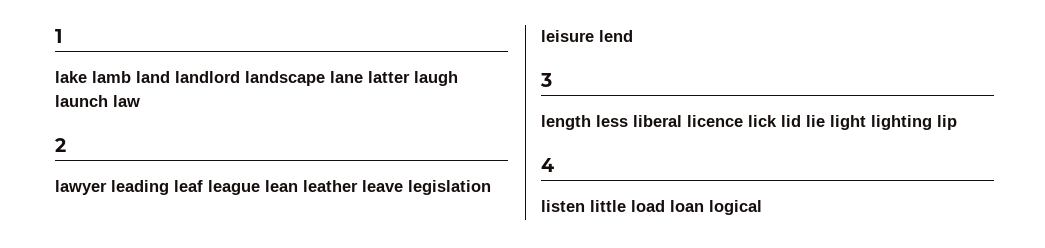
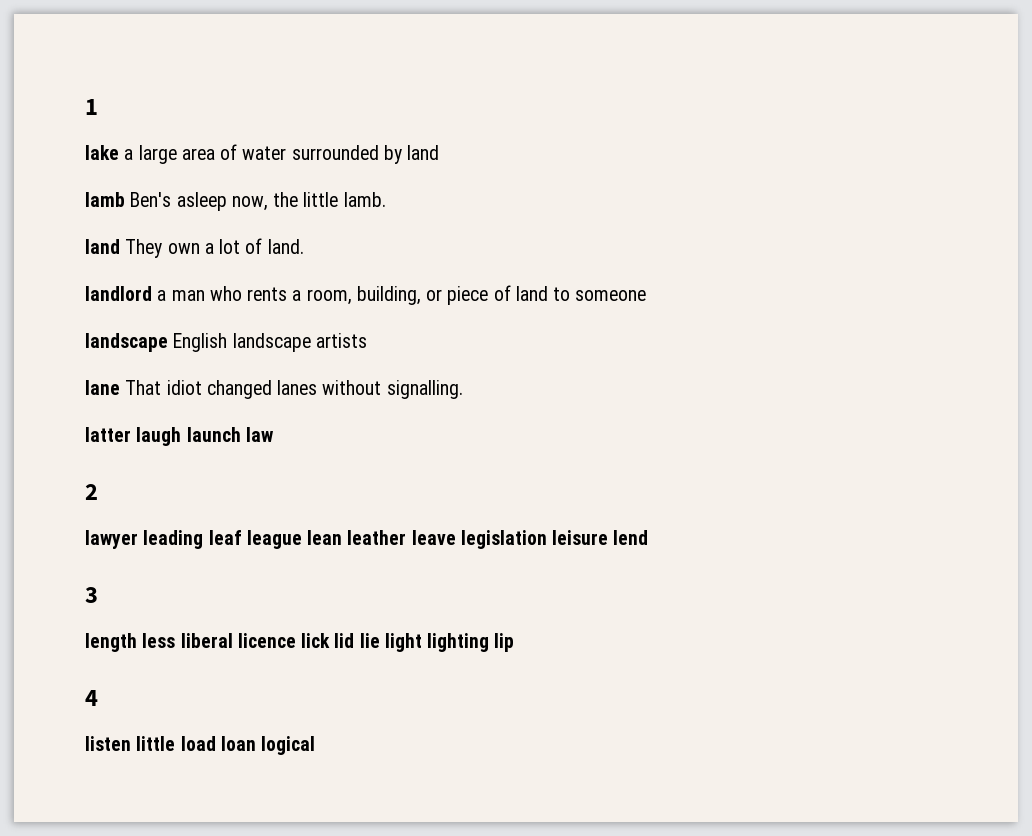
- lake lamb land landlord landscape lane latter laugh launch law
+ lake a large area of water surrounded by land
+ lamb Ben's asleep now, the little lamb.
+ land They own a lot of land.
+ landlord a man who rents a room, building, or piece of land to someone
+ landscape English landscape artists
+ lane That idiot changed lanes without signalling.
+ latter laugh launch law

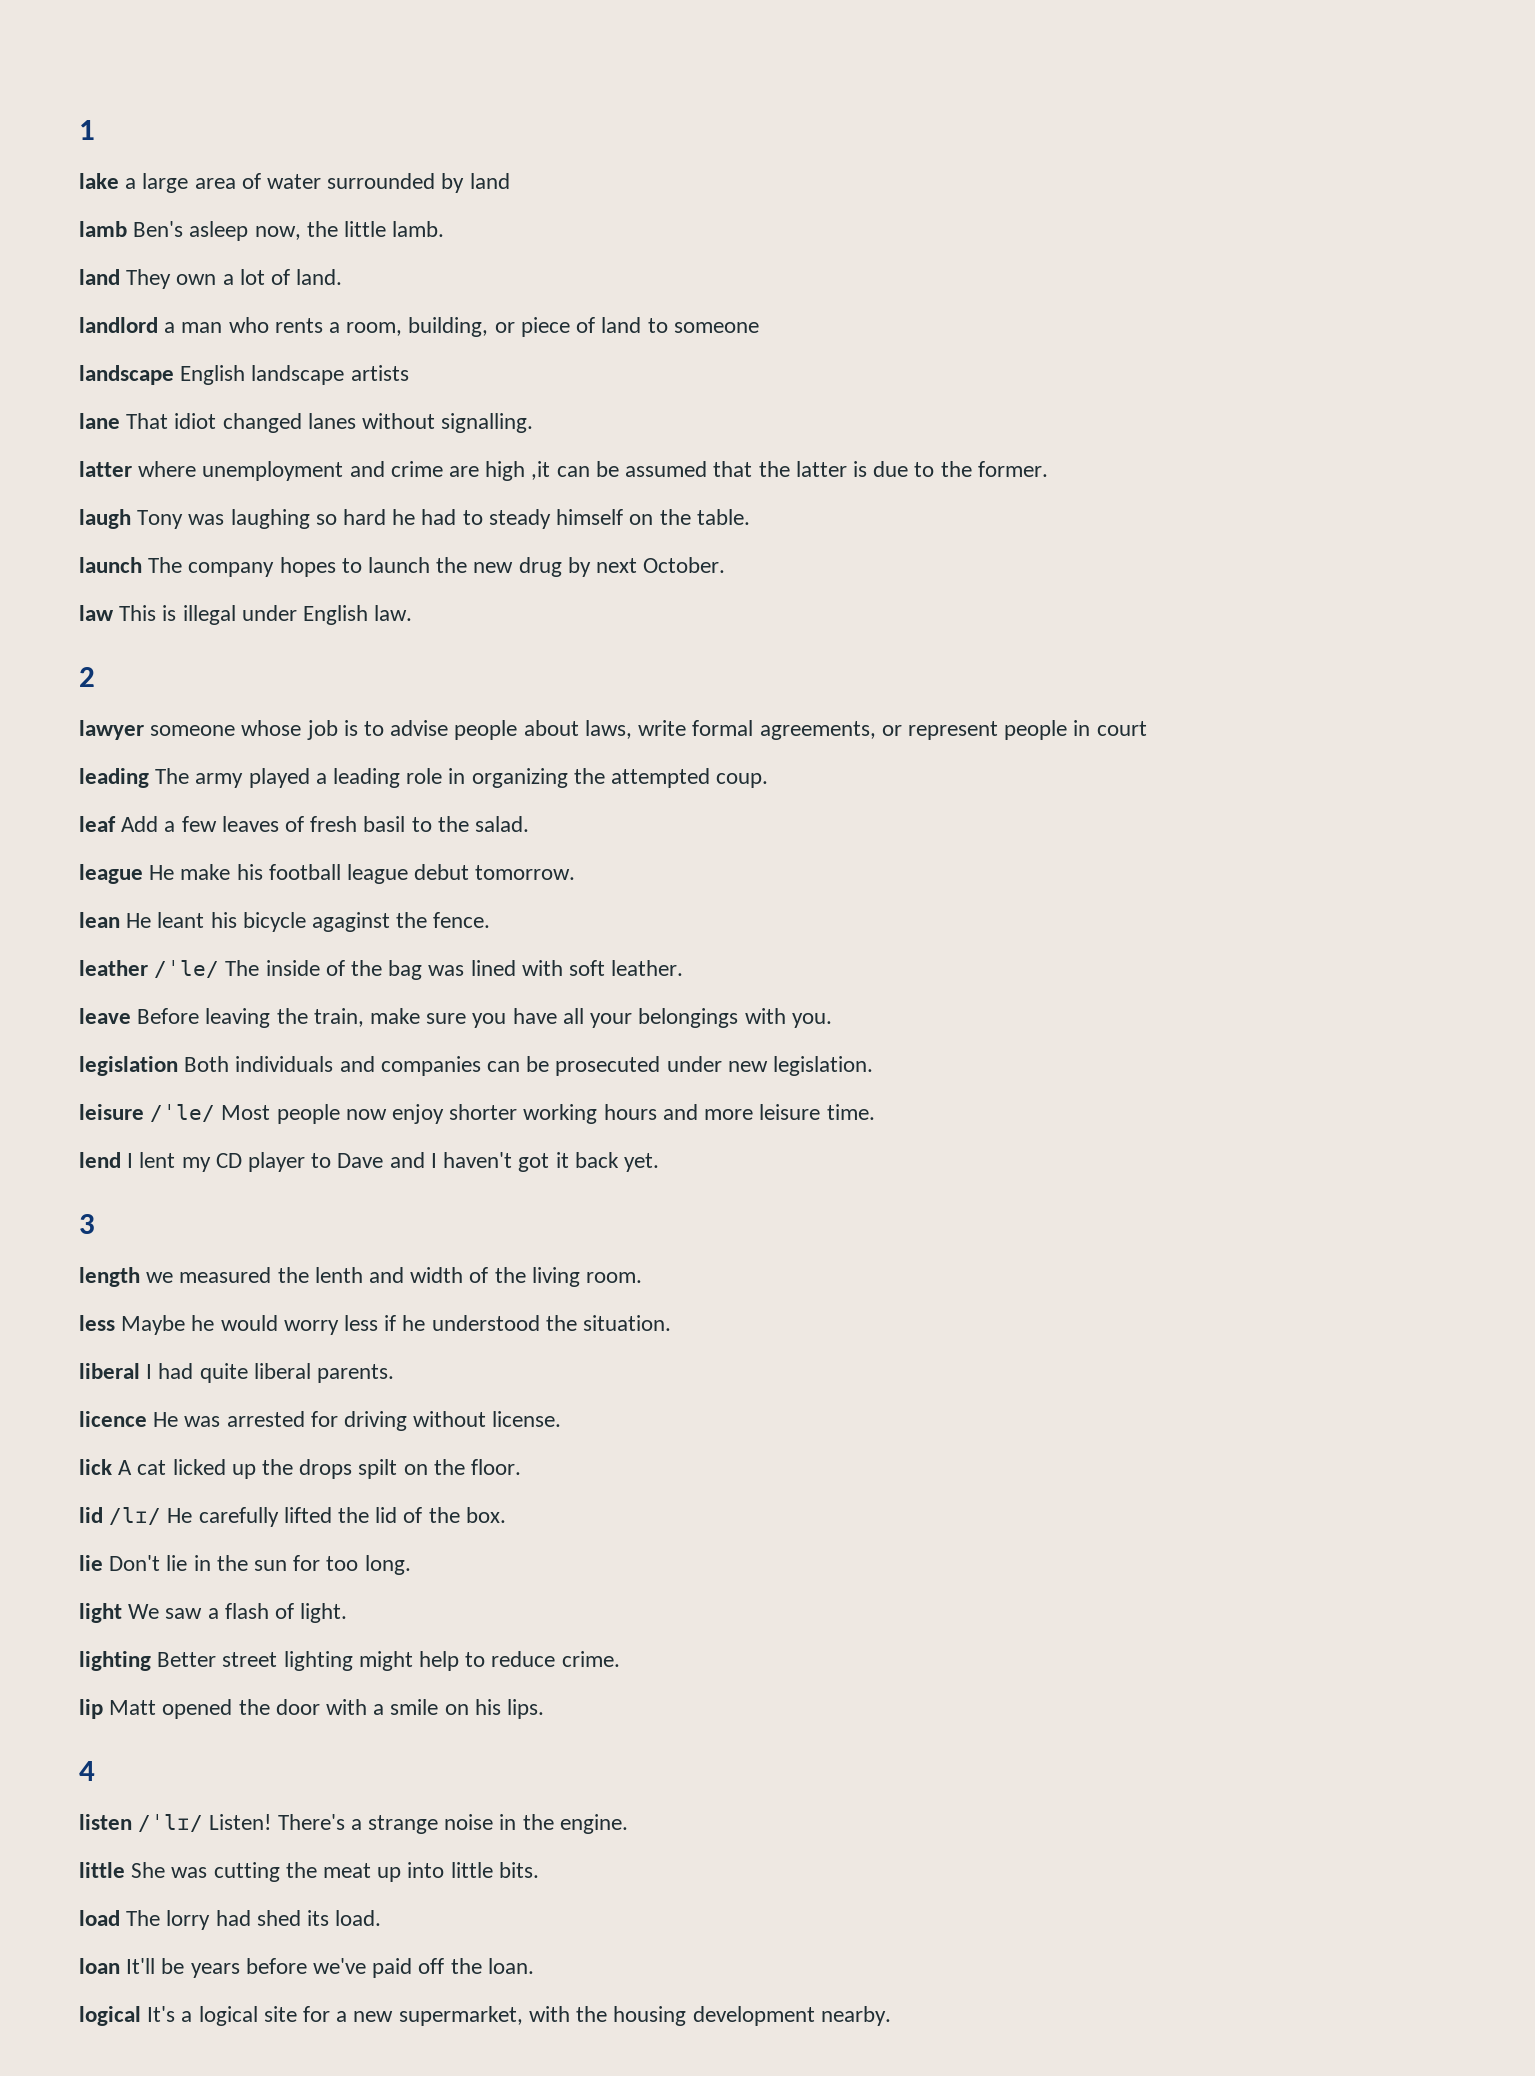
- latter laugh launch law
+ latter where unemployment and crime are high ,it can be assumed that the latter is due to the former.
+ laugh Tony was laughing so hard he had to steady himself on the table.
+ launch The company hopes to launch the new drug by next October.
+ law This is illegal under English law.
  2
- lawyer leading leaf league lean leather leave legislation leisure lend
+ lawyer someone whose job is to advise people about laws, write formal agreements, or represent people in court
+ leading The army played a leading role in organizing the attempted coup.
+ leaf Add a few leaves of fresh basil to the salad.
+ league He make his football league debut tomorrow.
+ lean He leant his bicycle agaginst the fence.
+ leather /ˈle/ The inside of the bag was lined with soft leather.
+ leave Before leaving the train, make sure you have all your belongings with you.
+ legislation Both individuals and companies can be prosecuted under new legislation.
+ leisure /ˈle/ Most people now enjoy shorter working hours and more leisure time.
+ lend I lent my CD player to Dave and I haven't got it back yet.
  3
- length less liberal licence lick lid lie light lighting lip
+ length we measured the lenth and width of the living room.
+ less Maybe he would worry less if he understood the situation.
+ liberal I had quite liberal parents.
+ licence He was arrested for driving without license.
+ lick A cat licked up the drops spilt on the floor.
+ lid /lɪ/ He carefully lifted the lid of the box.
+ lie Don't lie in the sun for too long.
+ light We saw a flash of light.
+ lighting Better street lighting might help to reduce crime.
+ lip Matt opened the door with a smile on his lips.
  4
- listen little load loan logical
+ listen /ˈlɪ/ Listen! There's a strange noise in the engine.
+ little She was cutting the meat up into little bits.
+ load The lorry had shed its load.
+ loan It'll be years before we've paid off the loan.
+ logical It's a logical site for a new supermarket, with the housing development nearby.

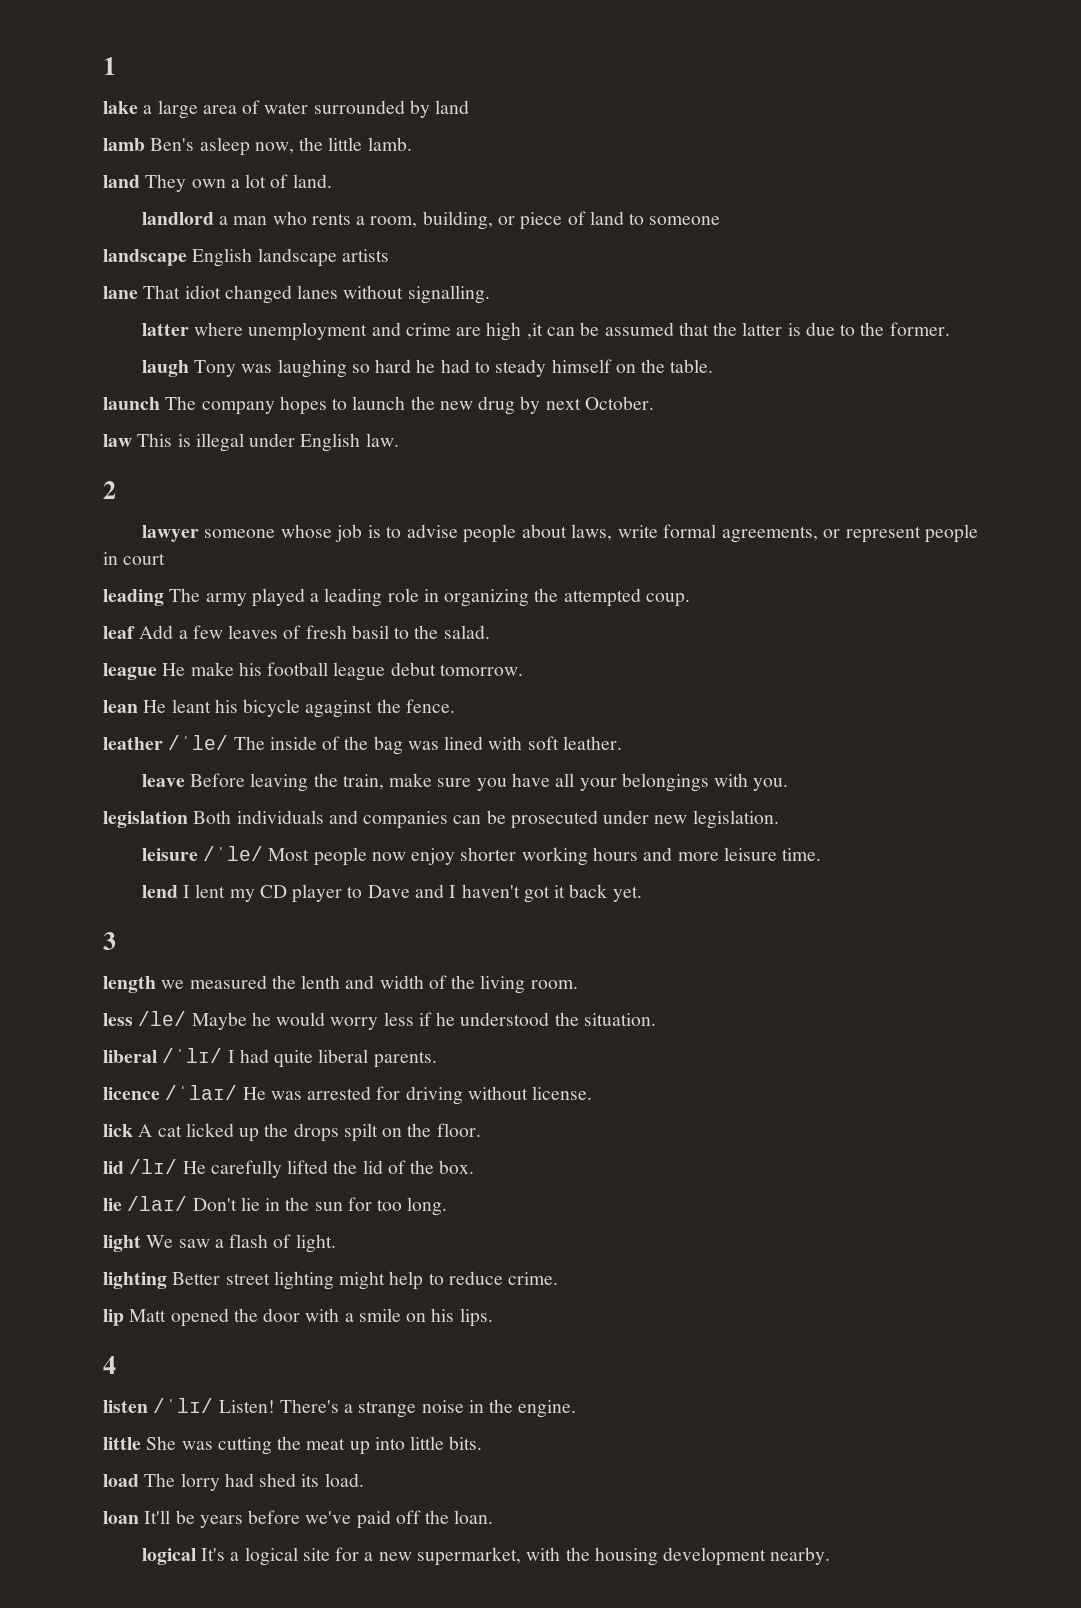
- less Maybe he would worry less if he understood the situation.
+ less /le/ Maybe he would worry less if he understood the situation.
- liberal I had quite liberal parents.
+ liberal /ˈlɪ/ I had quite liberal parents.
- licence He was arrested for driving without license.
+ licence /ˈlaɪ/ He was arrested for driving without license.
- lie Don't lie in the sun for too long.
+ lie /laɪ/ Don't lie in the sun for too long.

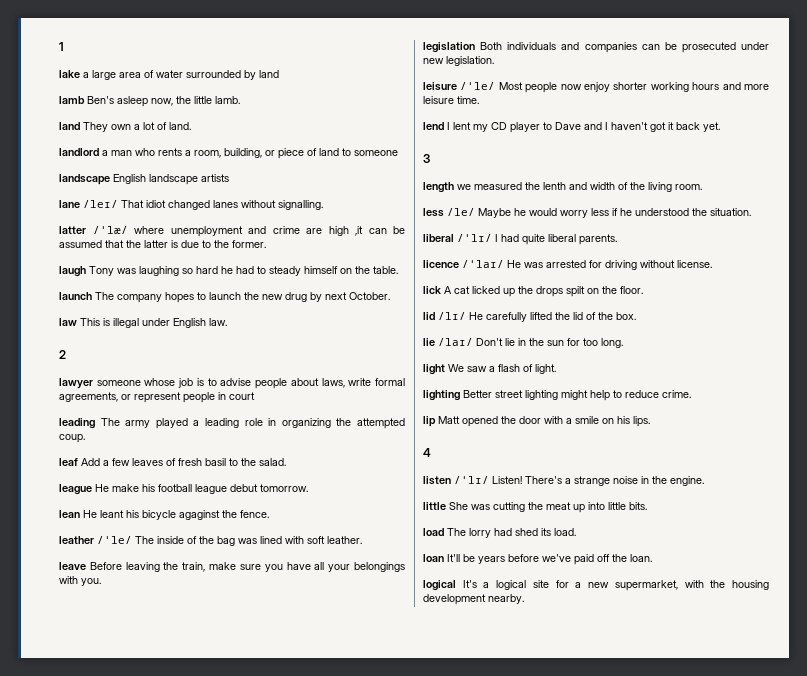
- lane That idiot changed lanes without signalling.
+ lane /leɪ/ That idiot changed lanes without signalling.
- latter where unemployment and crime are high ,it can be assumed that the latter is due to the former.
+ latter /ˈlæ/ where unemployment and crime are high ,it can be assumed that the latter is due to the former.

